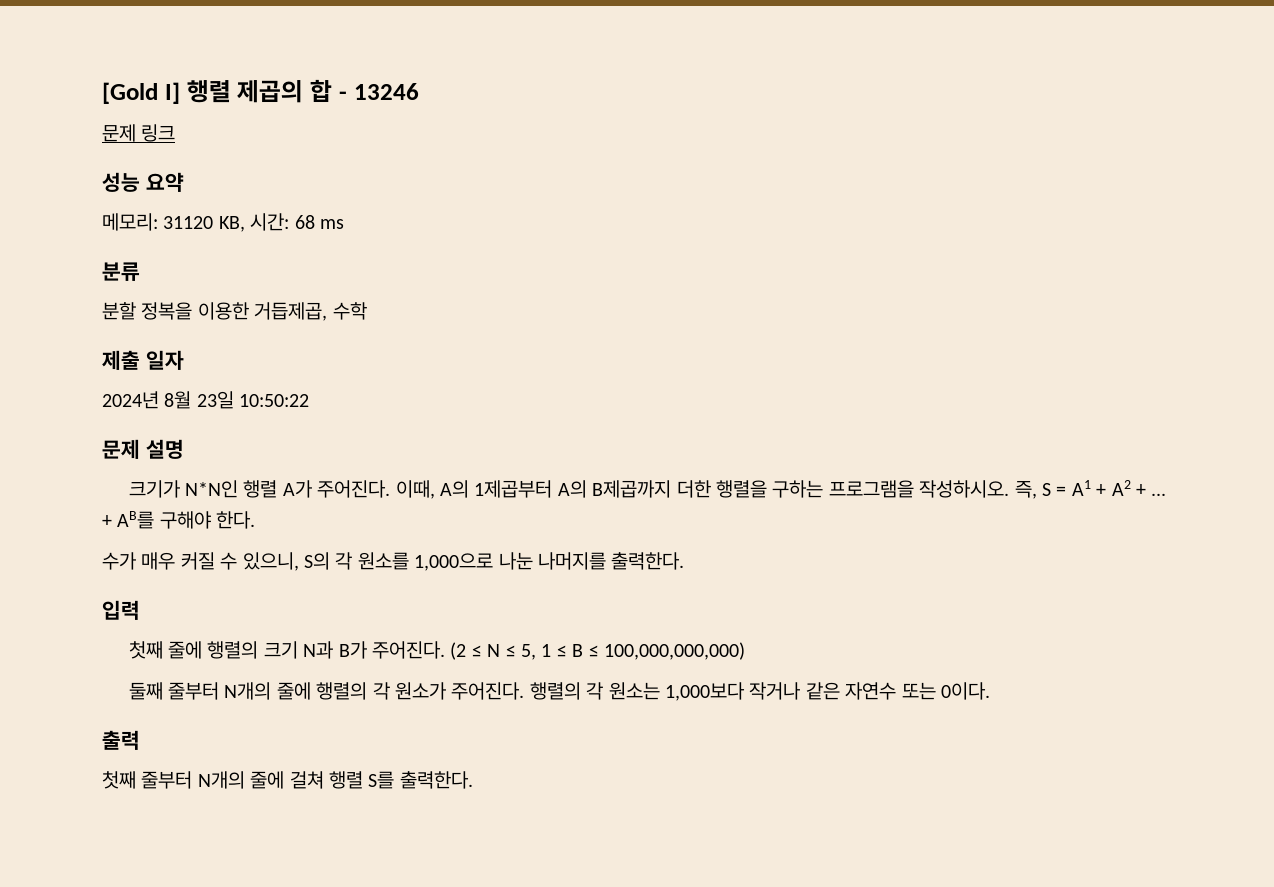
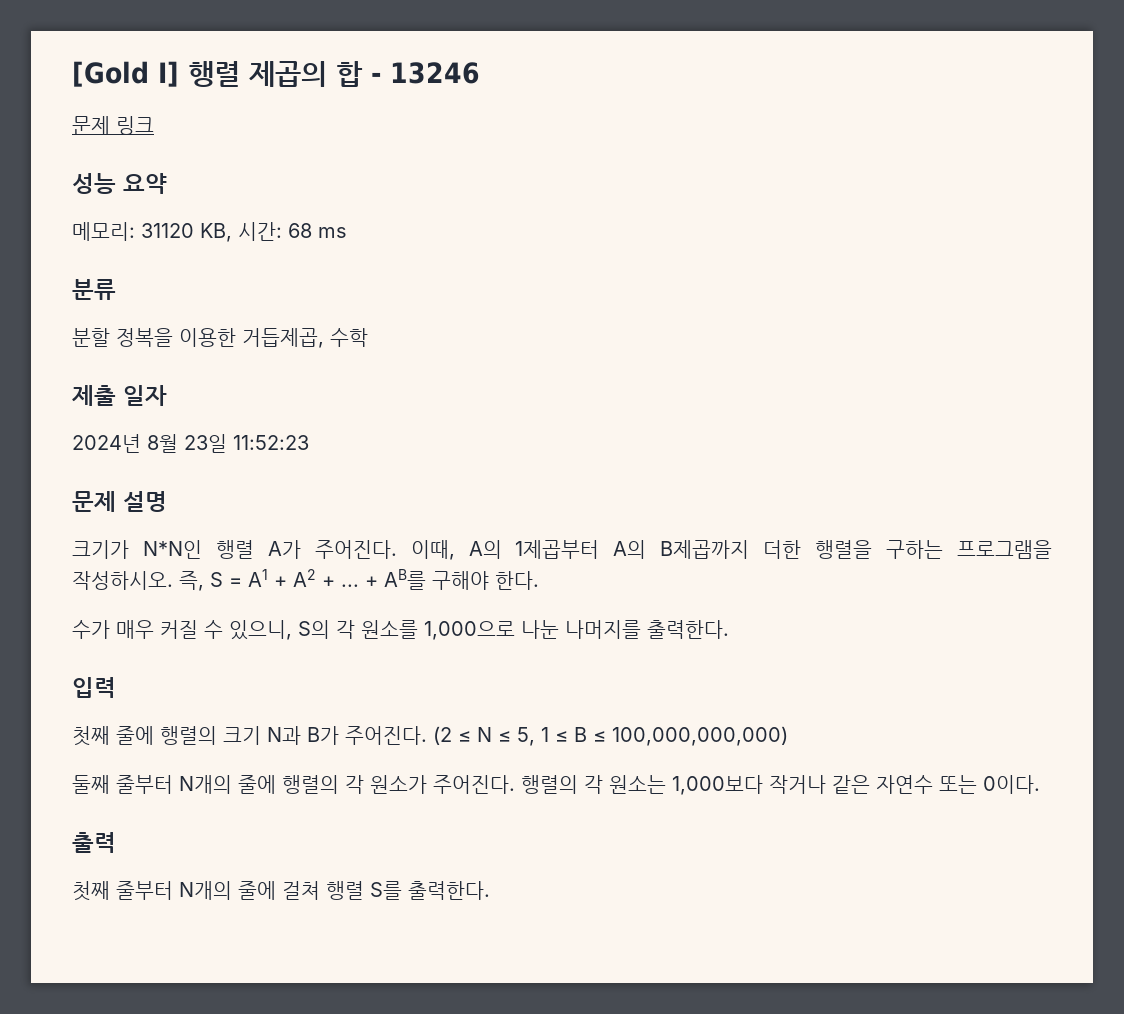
- 2024년 8월 23일 10:50:22
+ 2024년 8월 23일 11:52:23

